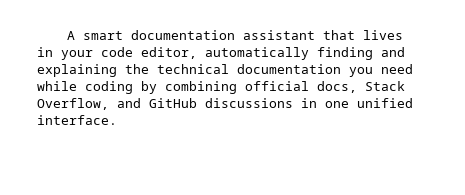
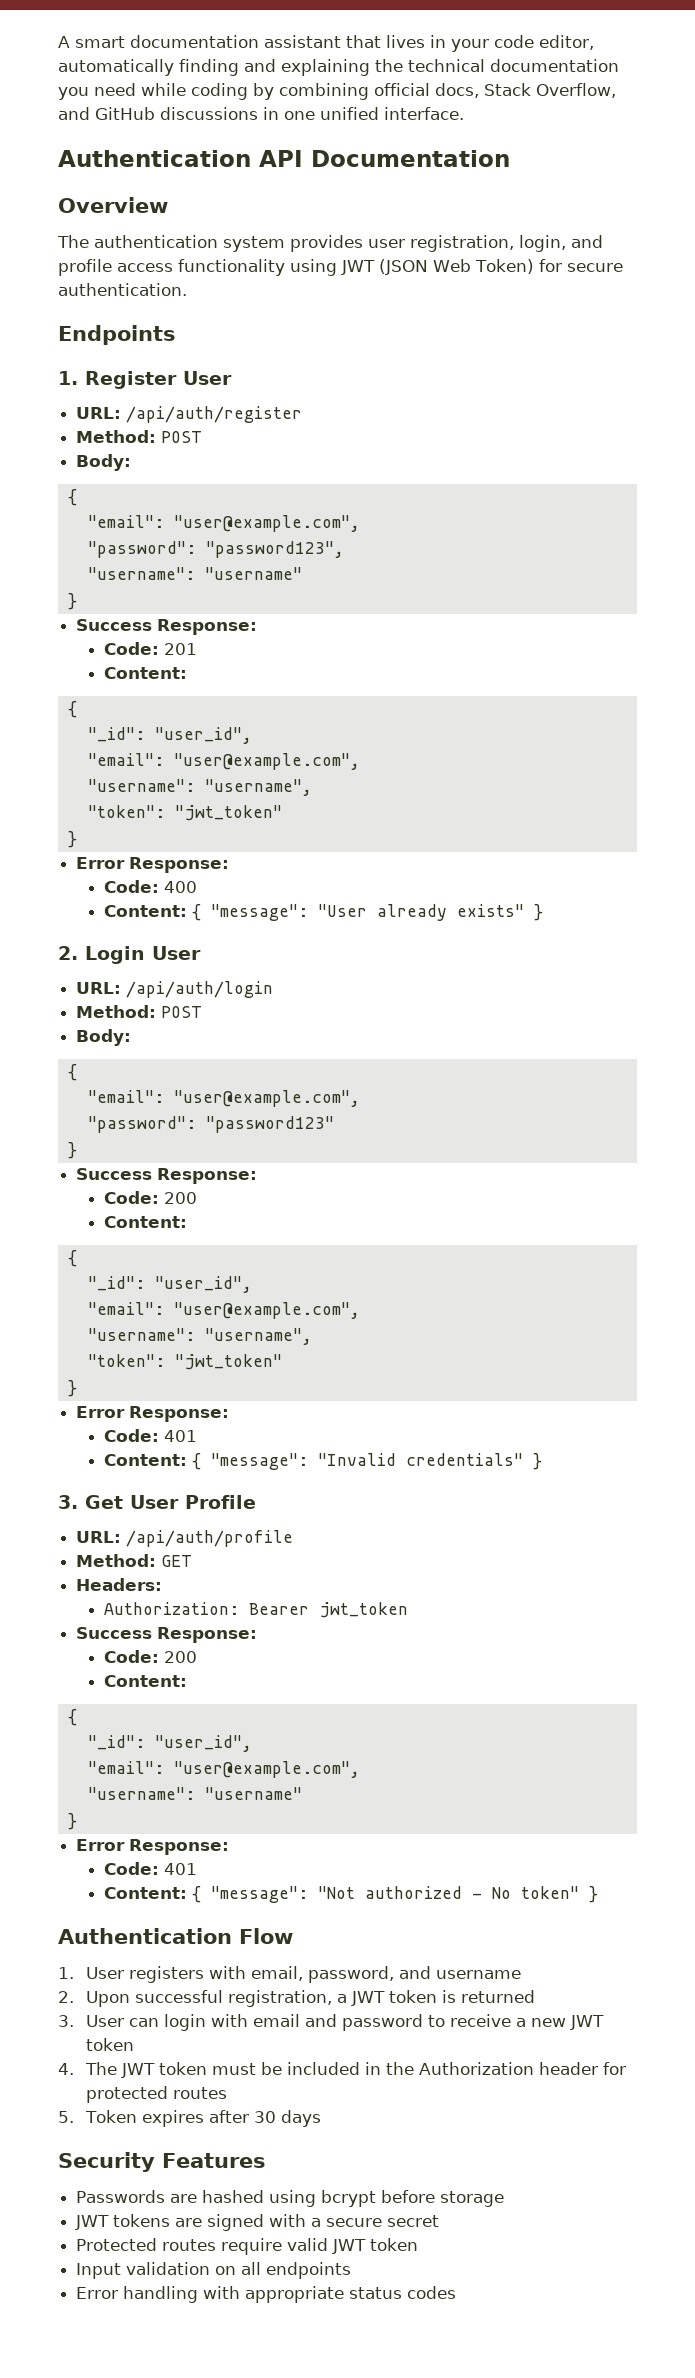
+ Authentication API Documentation
+ Overview
+ The authentication system provides user registration, login, and profile access functionality using JWT (JSON Web Token) for secure authentication.
+ Endpoints
+ 1. Register User
+ URL: /api/auth/register
+ Method: POST
+ Body:
+ {
+ "email": "user@example.com",
+ "password": "password123",
+ "username": "username"
+ }
+ Success Response:
+ Code: 201
+ Content:
+ {
+ "_id": "user_id",
+ "email": "user@example.com",
+ "username": "username",
+ "token": "jwt_token"
+ }
+ Error Response:
+ Code: 400
+ Content: { "message": "User already exists" }
+ 2. Login User
+ URL: /api/auth/login
+ Method: POST
+ Body:
+ {
+ "email": "user@example.com",
+ "password": "password123"
+ }
+ Success Response:
+ Code: 200
+ Content:
+ {
+ "_id": "user_id",
+ "email": "user@example.com",
+ "username": "username",
+ "token": "jwt_token"
+ }
+ Error Response:
+ Code: 401
+ Content: { "message": "Invalid credentials" }
+ 3. Get User Profile
+ URL: /api/auth/profile
+ Method: GET
+ Headers:
+ Authorization: Bearer jwt_token
+ Success Response:
+ Code: 200
+ Content:
+ {
+ "_id": "user_id",
+ "email": "user@example.com",
+ "username": "username"
+ }
+ Error Response:
+ Code: 401
+ Content: { "message": "Not authorized - No token" }
+ Authentication Flow
+ 1. User registers with email, password, and username
+ 2. Upon successful registration, a JWT token is returned
+ 3. User can login with email and password to receive a new JWT token
+ 4. The JWT token must be included in the Authorization header for protected routes
+ 5. Token expires after 30 days
+ Security Features
+ Passwords are hashed using bcrypt before storage
+ JWT tokens are signed with a secure secret
+ Protected routes require valid JWT token
+ Input validation on all endpoints
+ Error handling with appropriate status codes

